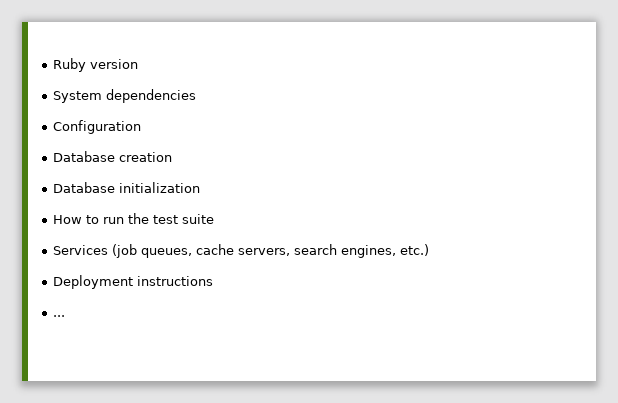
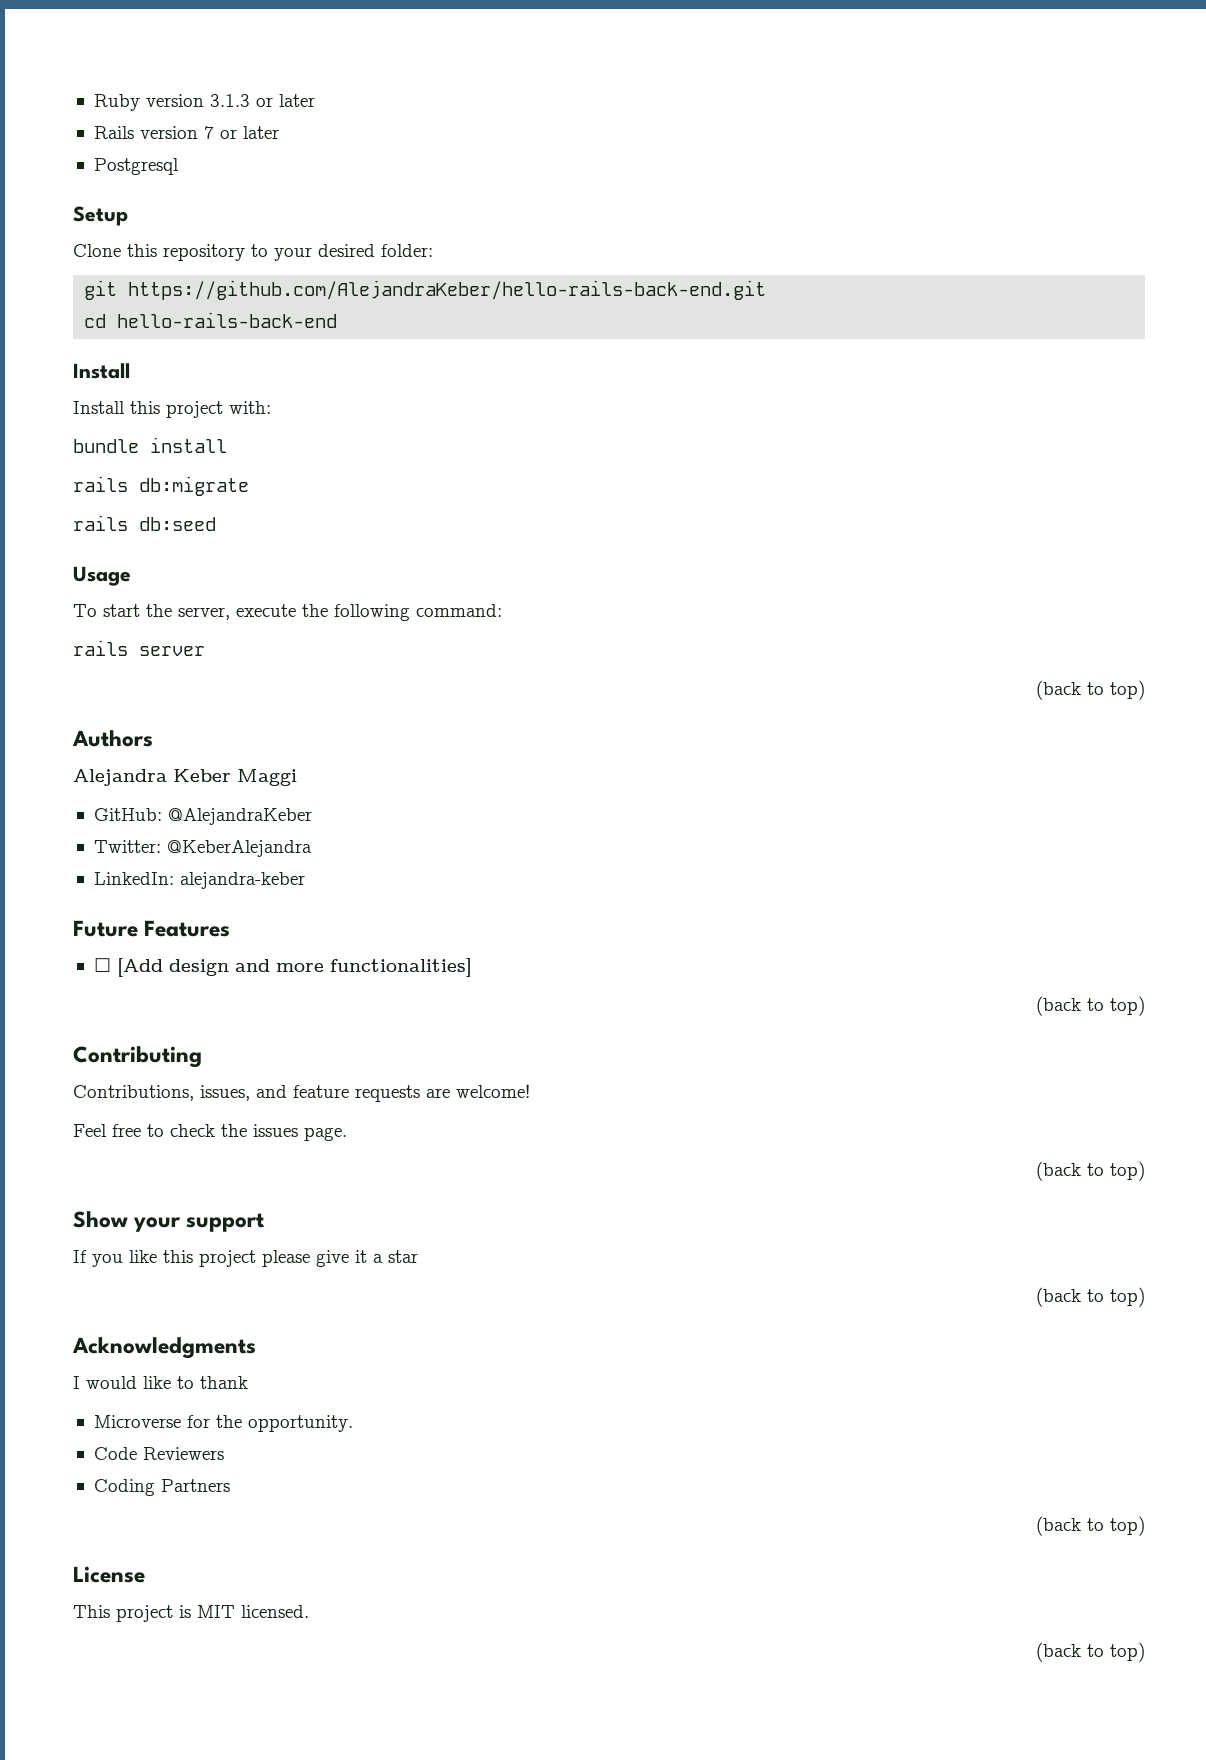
- Ruby version
- System dependencies
- Configuration
- Database creation
- Database initialization
- How to run the test suite
- Services (job queues, cache servers, search engines, etc.)
- Deployment instructions
- ...
+ Ruby version 3.1.3 or later
+ Rails version 7 or later
+ Postgresql
+ Setup
+ Clone this repository to your desired folder:
+ git https://github.com/AlejandraKeber/hello-rails-back-end.git
+ cd hello-rails-back-end
+ Install
+ Install this project with:
+ bundle install
+ rails db:migrate
+ rails db:seed
+ Usage
+ To start the server, execute the following command:
+ rails server
+ (back to top)
+ Authors
+ Alejandra Keber Maggi
+ GitHub: @AlejandraKeber
+ Twitter: @KeberAlejandra
+ LinkedIn: alejandra-keber
+ Future Features
+ ☐ [Add design and more functionalities]
+ (back to top)
+ Contributing
+ Contributions, issues, and feature requests are welcome!
+ Feel free to check the issues page.
+ (back to top)
+ Show your support
+ If you like this project please give it a star
+ (back to top)
+ Acknowledgments
+ I would like to thank
+ Microverse for the opportunity.
+ Code Reviewers
+ Coding Partners
+ (back to top)
+ License
+ This project is MIT licensed.
+ (back to top)

